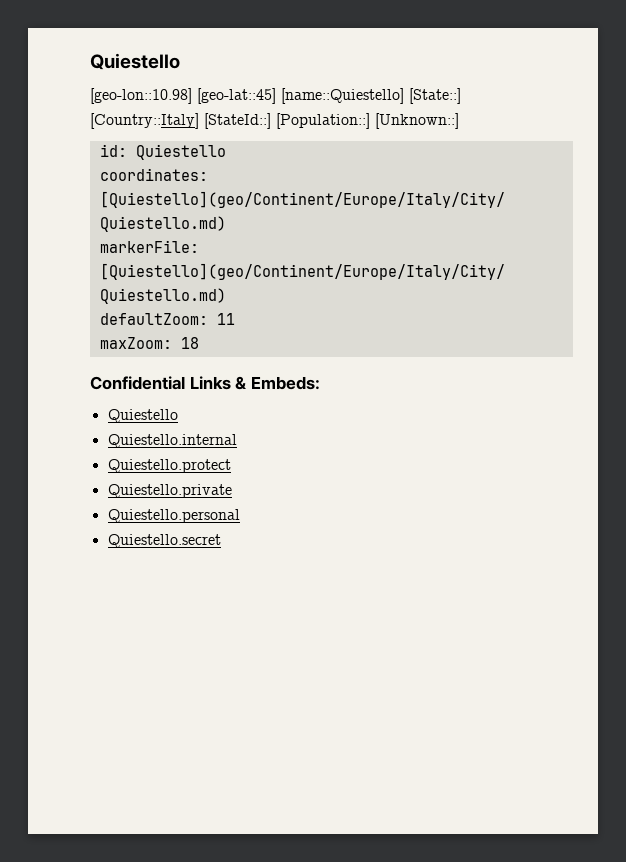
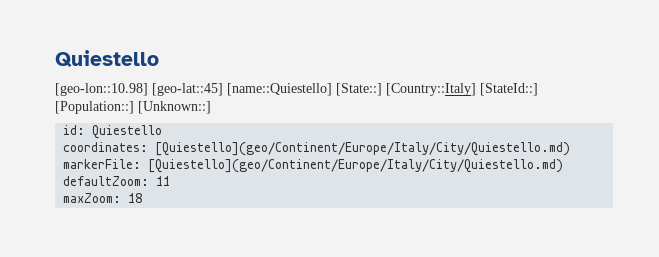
- Confidential Links & Embeds:
- Quiestello
- Quiestello.internal
- Quiestello.protect
- Quiestello.private
- Quiestello.personal
- Quiestello.secret

